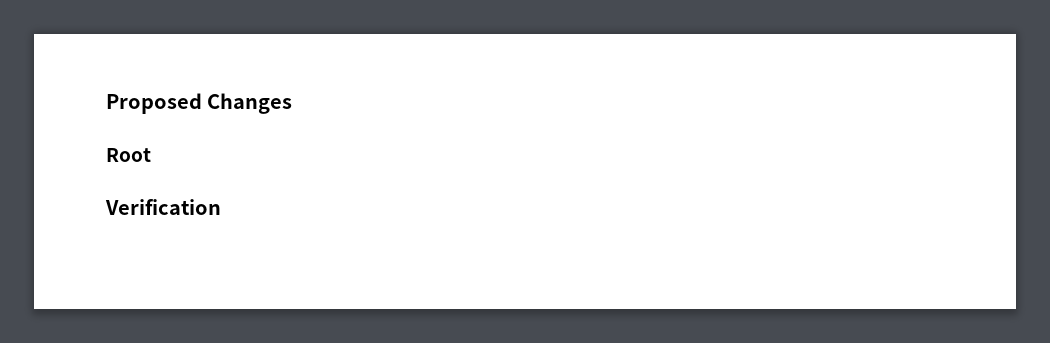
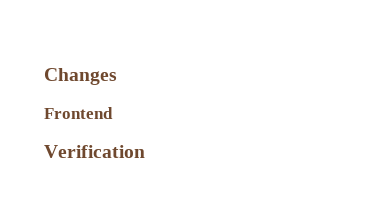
- Proposed Changes
+ Changes
- Root
+ Frontend

